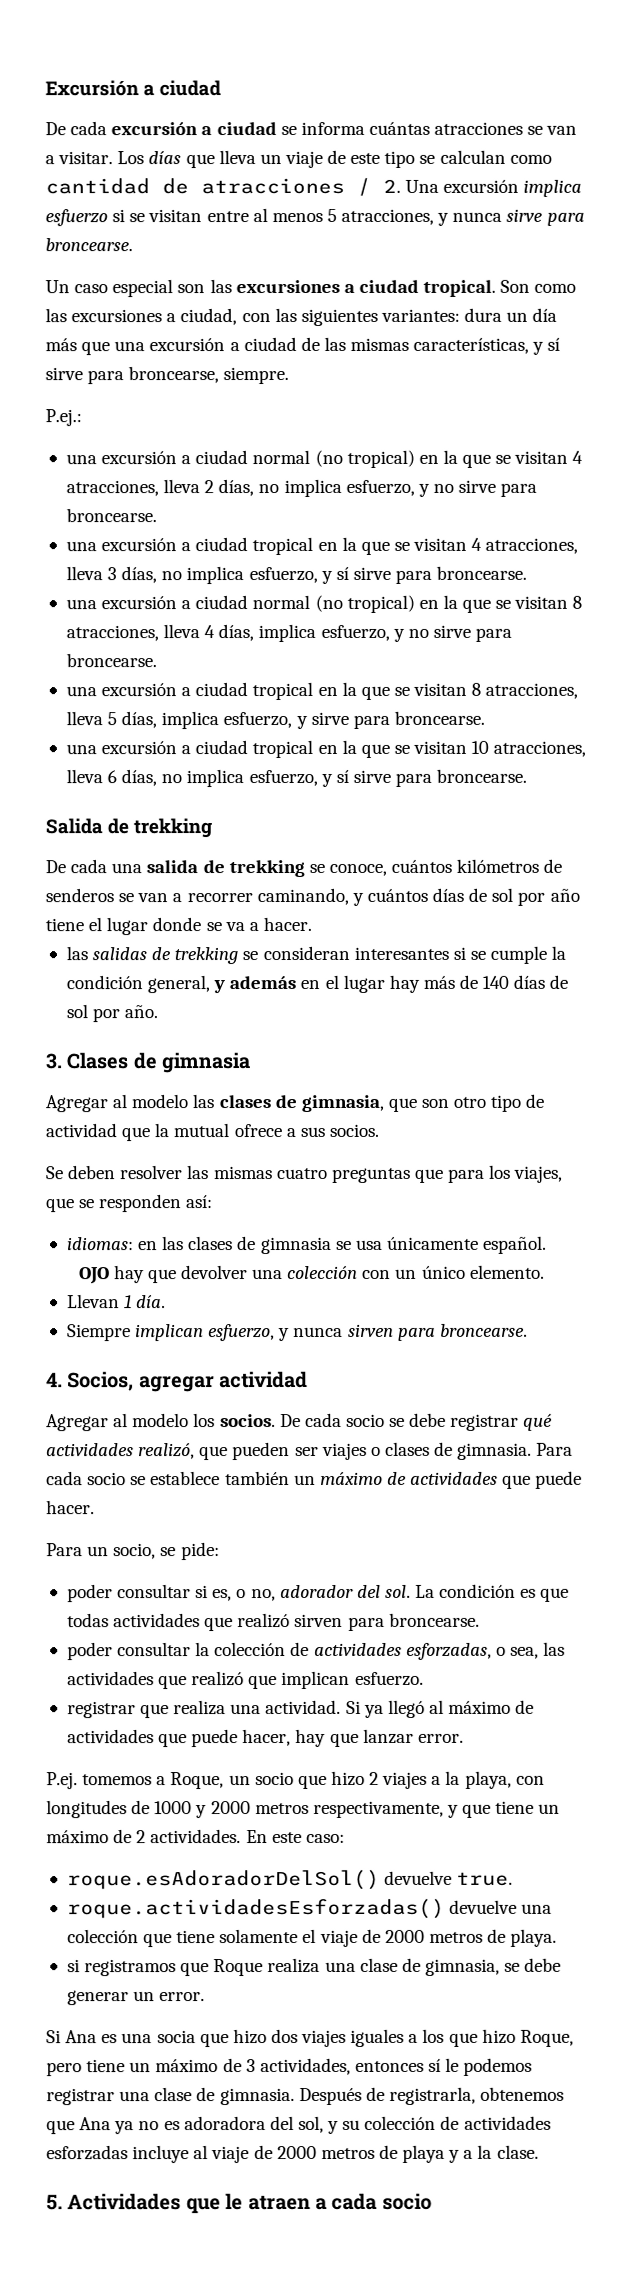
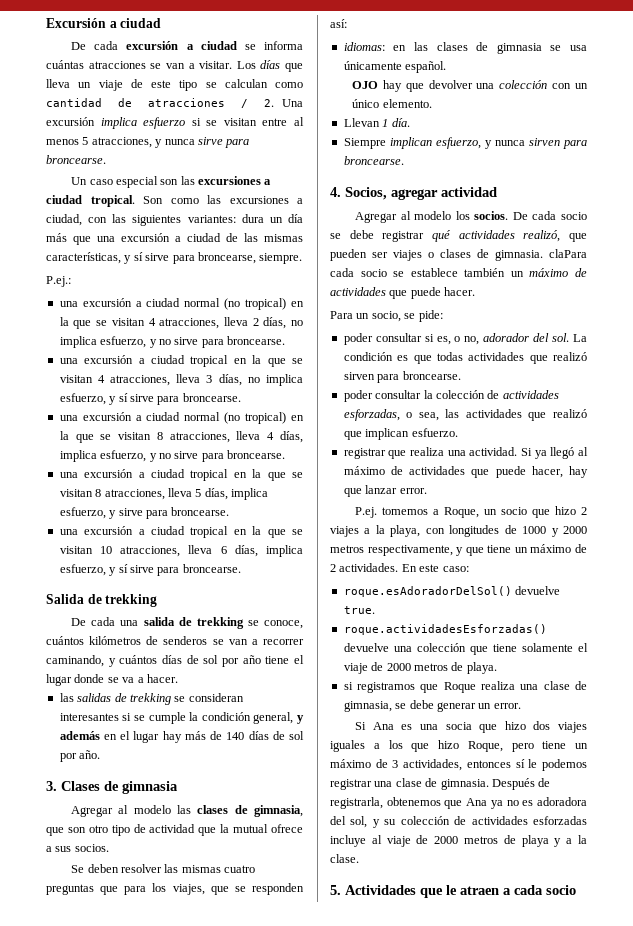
- una excursión a ciudad tropical en la que se visitan 10 atracciones, lleva 6 días, no implica esfuerzo, y sí sirve para broncearse.
+ una excursión a ciudad tropical en la que se visitan 10 atracciones, lleva 6 días, implica esfuerzo, y sí sirve para broncearse.
- De cada socio se debe registrar qué actividades realizó, que pueden ser viajes o clases de gimnasia. Para cada socio se establece también un máximo de actividades que puede hacer.
+ De cada socio se debe registrar qué actividades realizó, que pueden ser viajes o clases de gimnasia. claPara cada socio se establece también un máximo de actividades que puede hacer.

